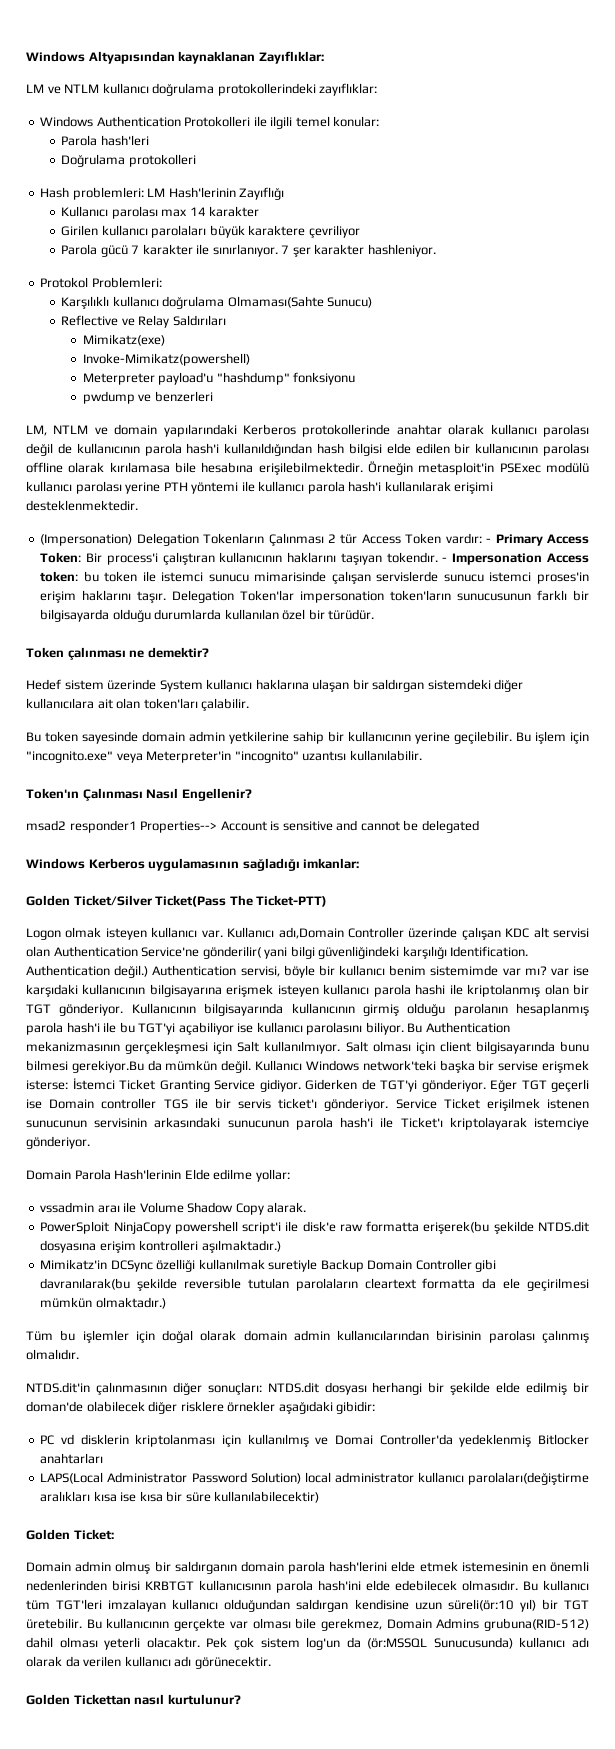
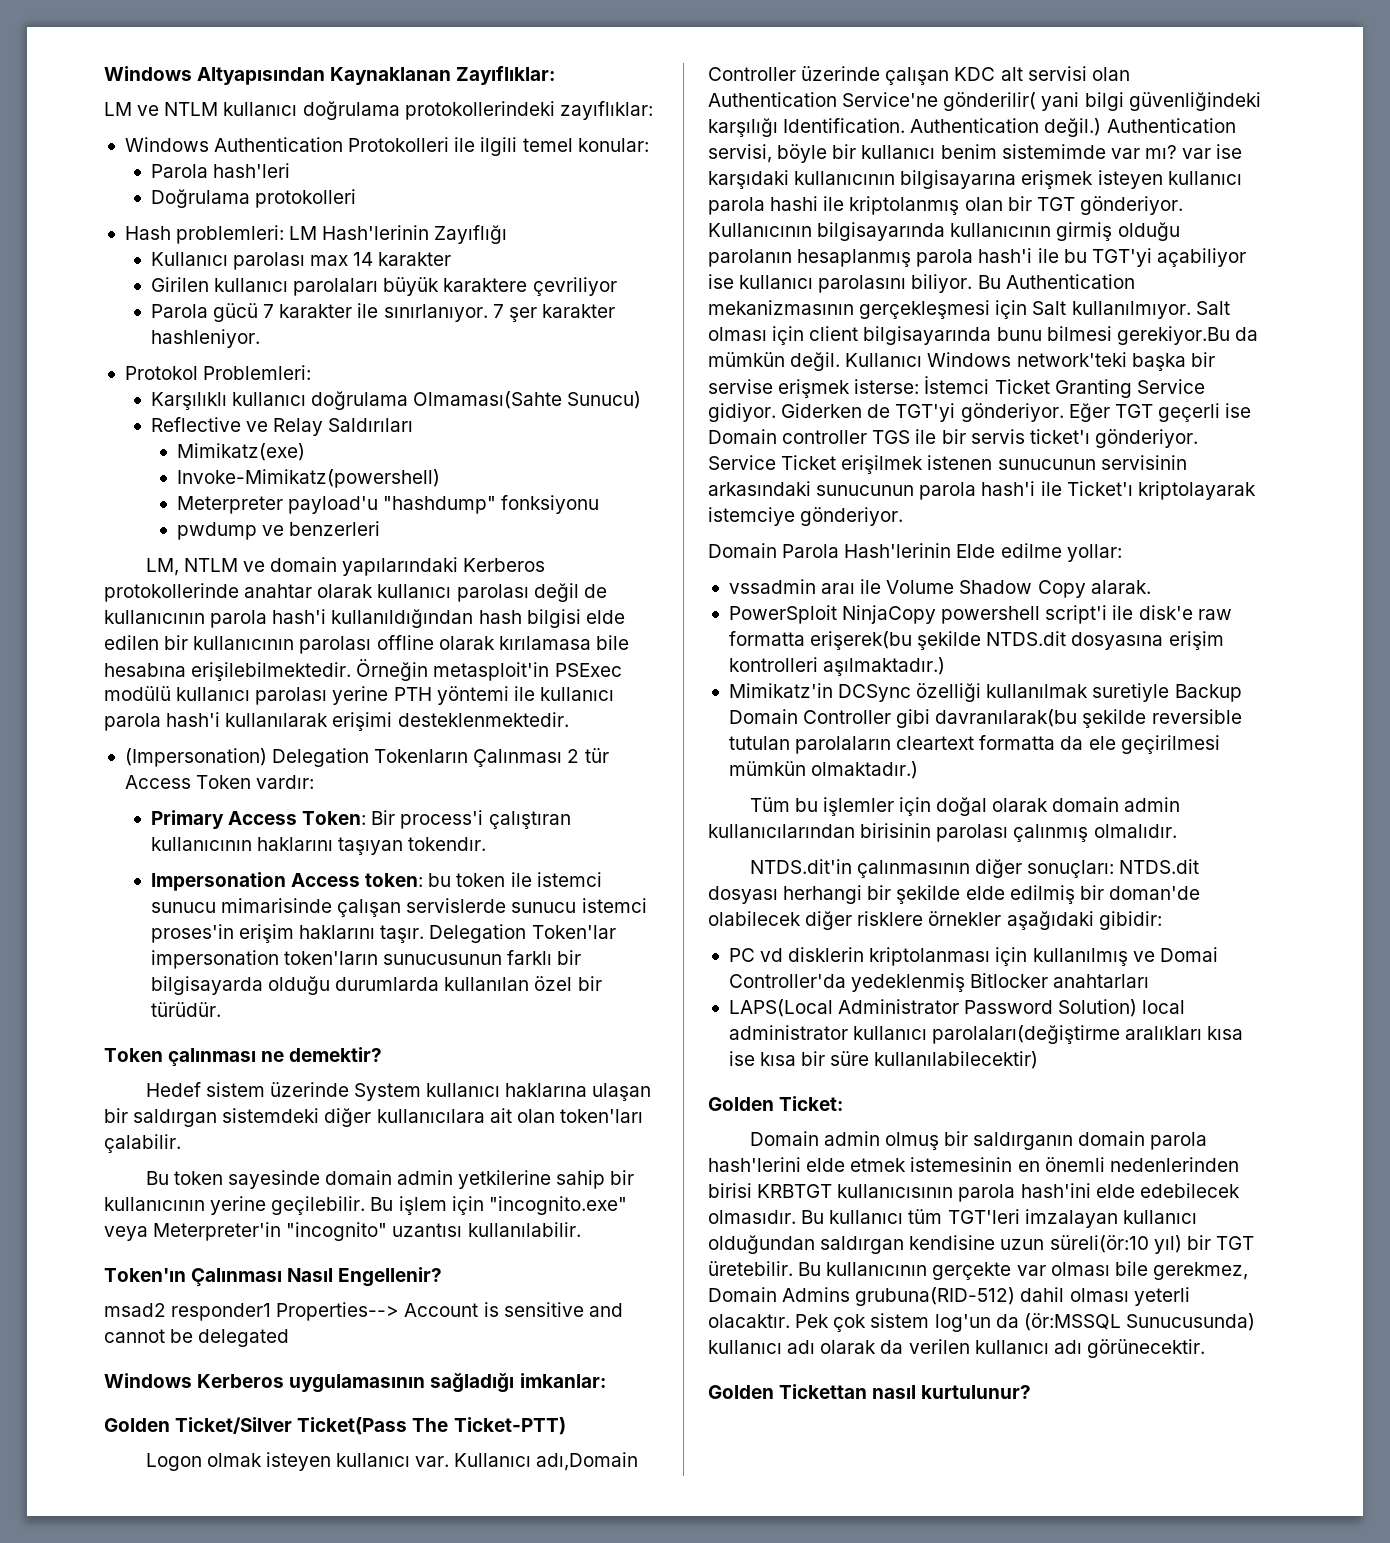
- Windows Altyapısından kaynaklanan Zayıflıklar:
+ Windows Altyapısından Kaynaklanan Zayıflıklar:
- (Impersonation) Delegation Tokenların Çalınması 2 tür Access Token vardır: - Primary Access Token: Bir process'i çalıştıran kullanıcının haklarını taşıyan tokendır. - Impersonation Access token: bu token ile istemci sunucu mimarisinde çalışan servislerde sunucu istemci proses'in erişim haklarını taşır.
+ (Impersonation) Delegation Tokenların Çalınması 2 tür Access Token vardır:
+ Primary Access Token: Bir process'i çalıştıran kullanıcının haklarını taşıyan tokendır.
+ Impersonation Access token: bu token ile istemci sunucu mimarisinde çalışan servislerde sunucu istemci proses'in erişim haklarını taşır.

